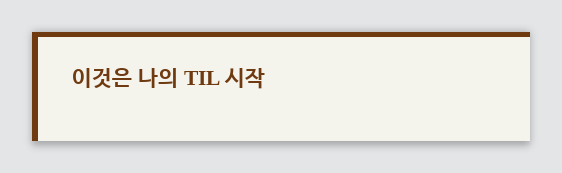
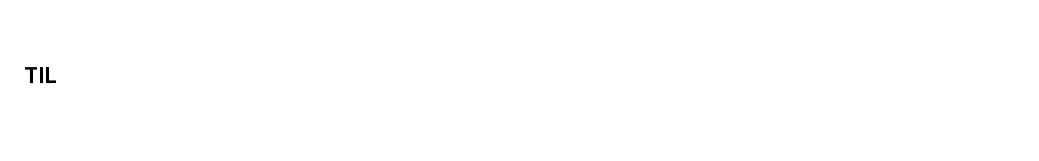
- 이것은 나의 TIL 시작
+ TIL

